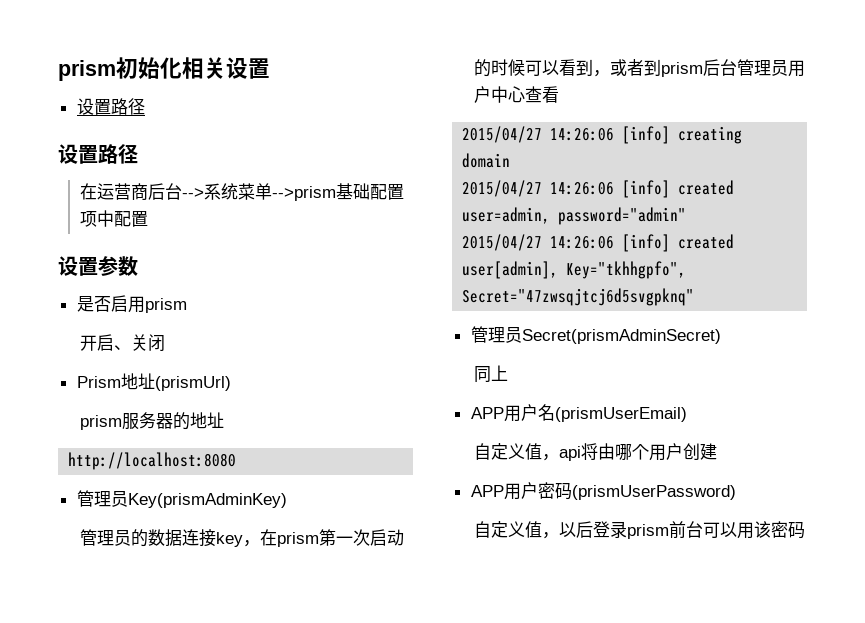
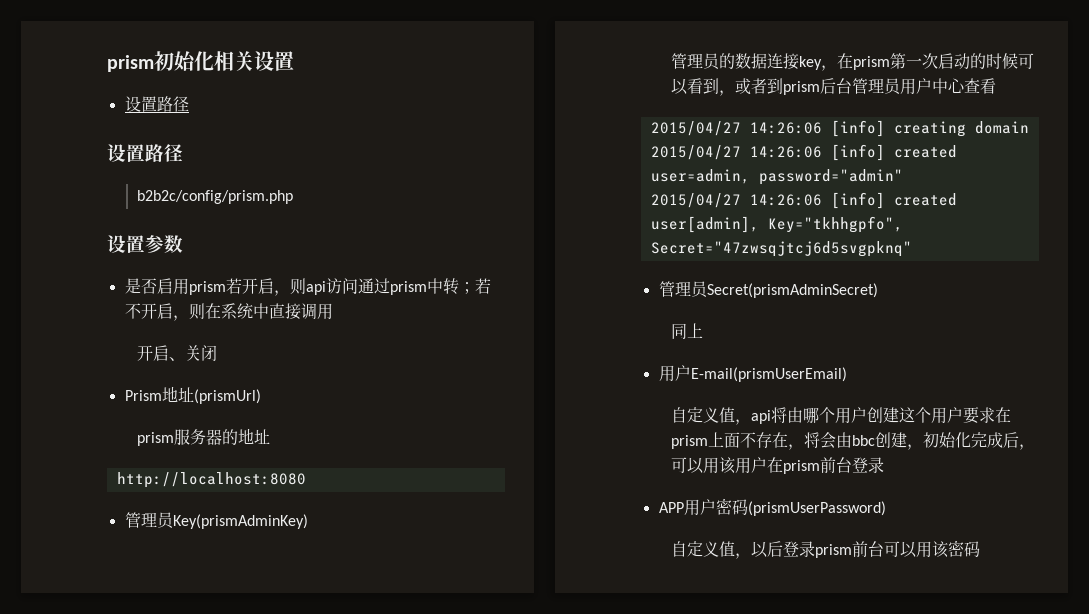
- 在运营商后台-->系统菜单-->prism基础配置项中配置
+ b2b2c/config/prism.php
- 是否启用prism
+ 是否启用prism若开启，则api访问通过prism中转；若不开启，则在系统中直接调用
- APP用户名(prismUserEmail)
+ 用户E-mail(prismUserEmail)
- 自定义值，api将由哪个用户创建
+ 自定义值，api将由哪个用户创建这个用户要求在prism上面不存在，将会由bbc创建，初始化完成后，可以用该用户在prism前台登录

